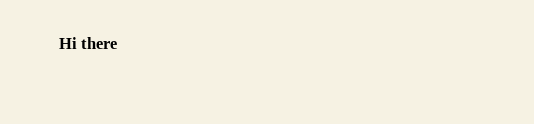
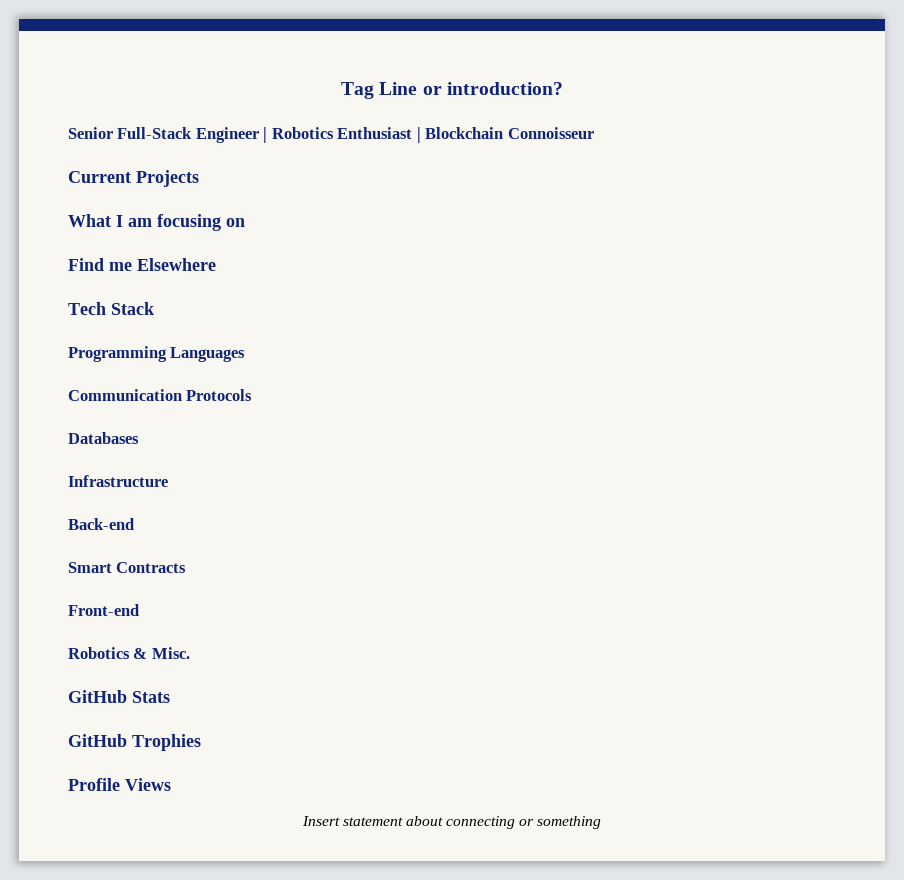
- Hi there
+ Tag Line or introduction?
+ Senior Full-Stack Engineer | Robotics Enthusiast | Blockchain Connoisseur
+ Current Projects
+ What I am focusing on
+ Find me Elsewhere
+ Tech Stack
+ Programming Languages
+ Communication Protocols
+ Databases
+ Infrastructure
+ Back-end
+ Smart Contracts
+ Front-end
+ Robotics & Misc.
+ GitHub Stats
+ GitHub Trophies
+ Profile Views
+ Insert statement about connecting or something

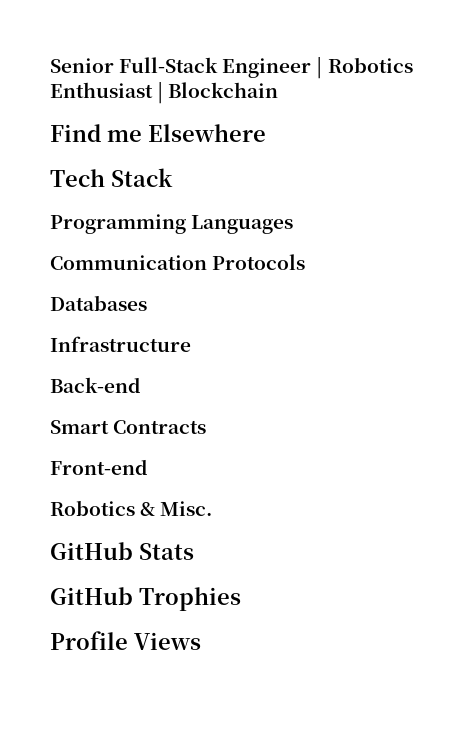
- Tag Line or introduction?
- Senior Full-Stack Engineer | Robotics Enthusiast | Blockchain Connoisseur
- Current Projects
- What I am focusing on
+ Senior Full-Stack Engineer | Robotics Enthusiast | Blockchain
- Insert statement about connecting or something

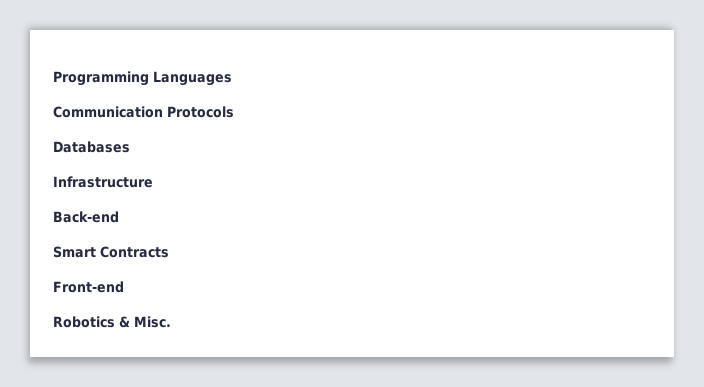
- Senior Full-Stack Engineer | Robotics Enthusiast | Blockchain
- Find me Elsewhere
- Tech Stack
- GitHub Stats
- GitHub Trophies
- Profile Views

